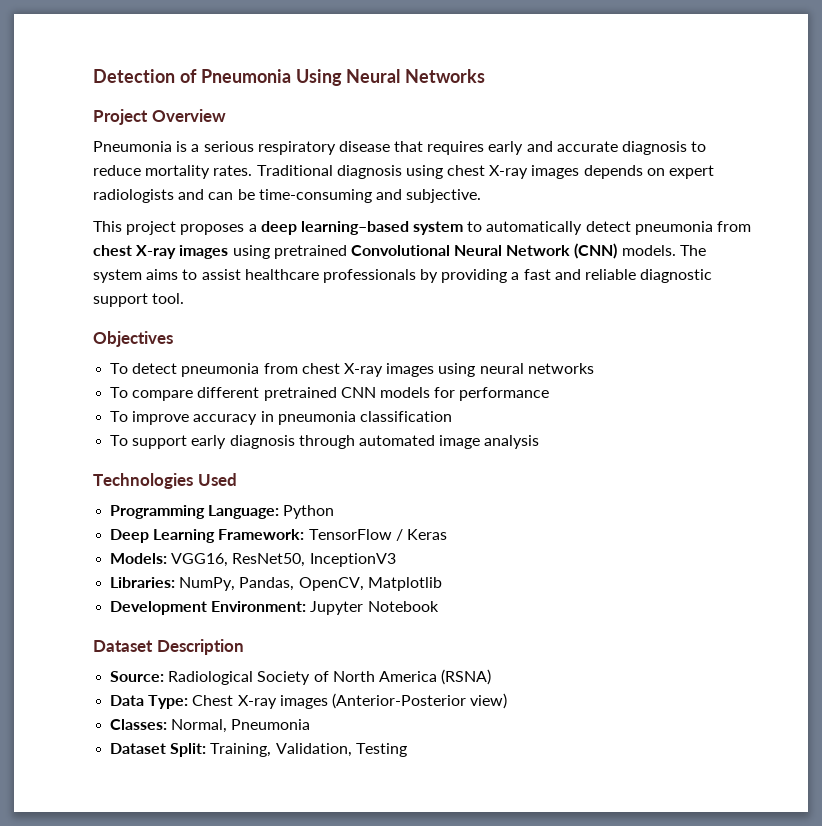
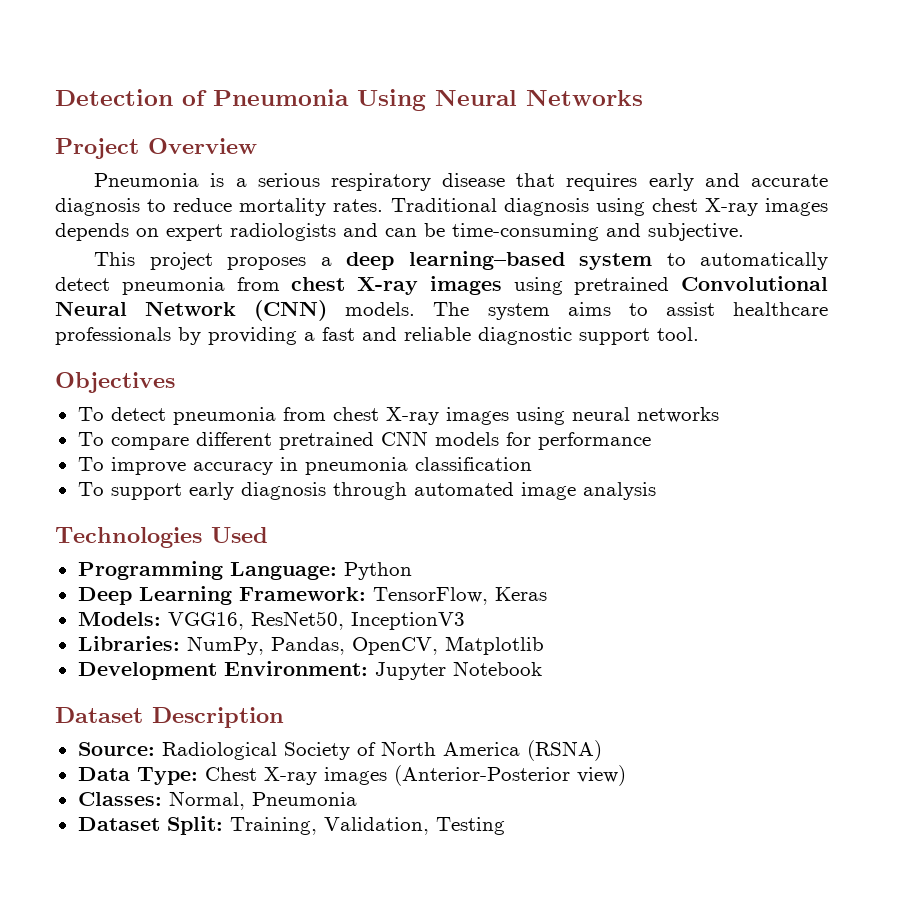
- Deep Learning Framework: TensorFlow / Keras
+ Deep Learning Framework: TensorFlow, Keras

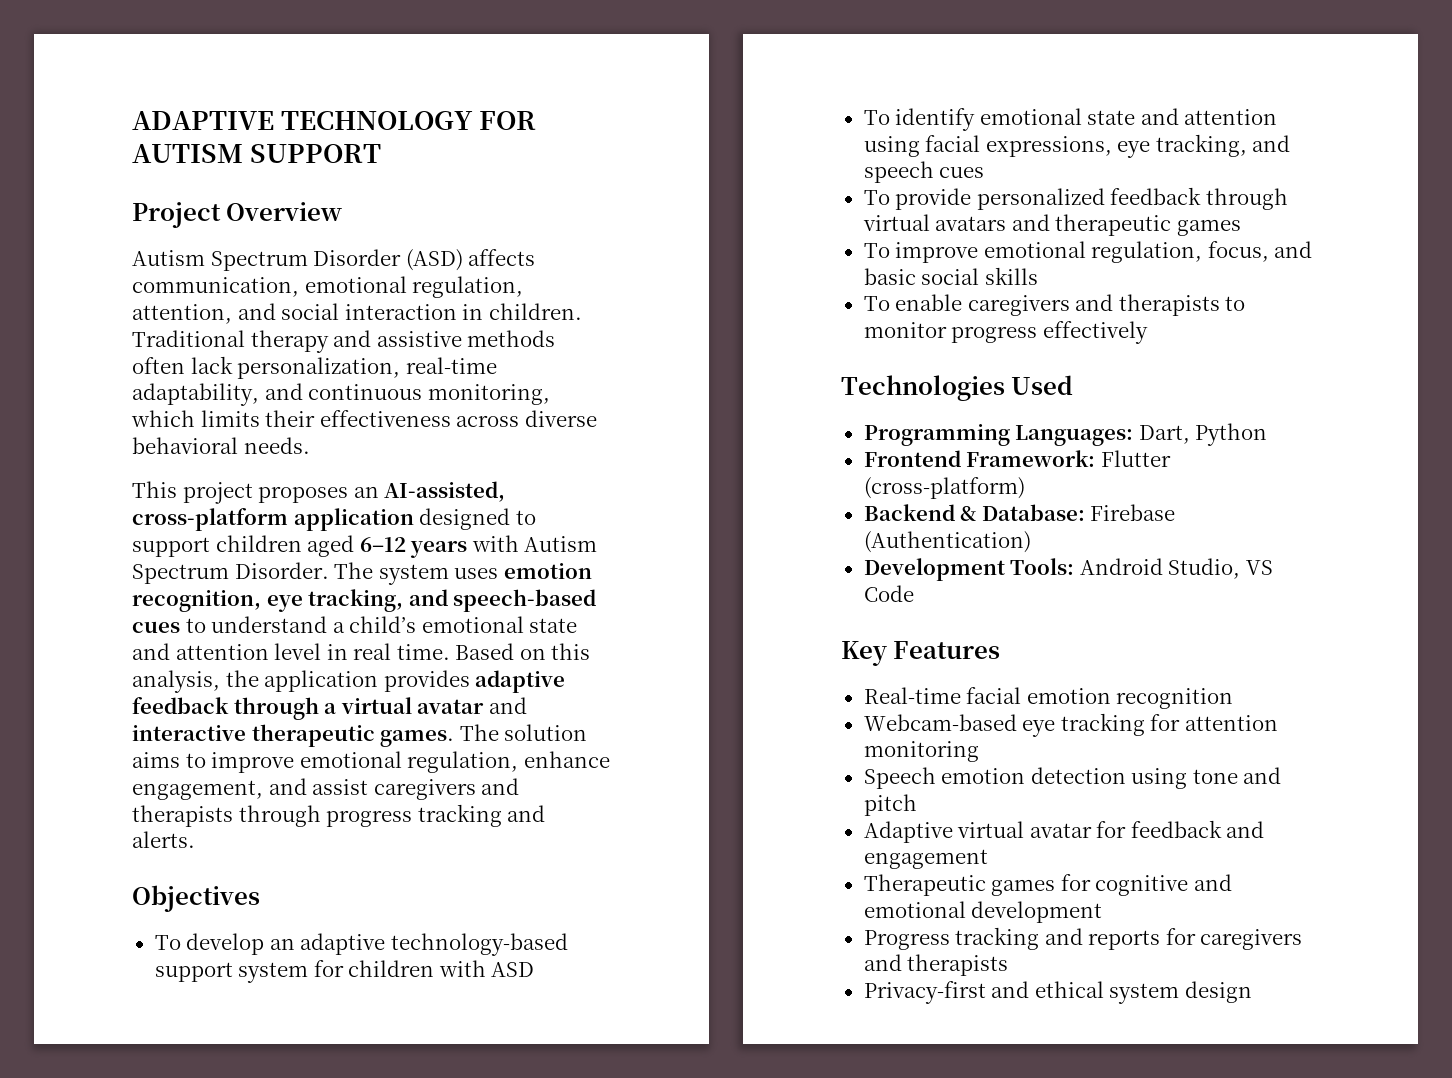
- Detection of Pneumonia Using Neural Networks
+ ADAPTIVE TECHNOLOGY FOR AUTISM SUPPORT
  Project Overview
- Pneumonia is a serious respiratory disease that requires early and accurate diagnosis to reduce mortality rates. Traditional diagnosis using chest X-ray images depends on expert radiologists and can be time-consuming and subjective.
- This project proposes a deep learning–based system to automatically detect pneumonia from chest X-ray images using pretrained Convolutional Neural Network (CNN) models. The system aims to assist healthcare professionals by providing a fast and reliable diagnostic support tool.
+ Autism Spectrum Disorder (ASD) affects communication, emotional regulation, attention, and social interaction in children. Traditional therapy and assistive methods often lack personalization, real-time adaptability, and continuous monitoring, which limits their effectiveness across diverse behavioral needs.
+ This project proposes an AI-assisted, cross-platform application designed to support children aged 6–12 years with Autism Spectrum Disorder. The system uses emotion recognition, eye tracking, and speech-based cues to understand a child’s emotional state and attention level in real time. Based on this analysis, the application provides adaptive feedback through a virtual avatar and interactive therapeutic games. The solution aims to improve emotional regulation, enhance engagement, and assist caregivers and therapists through progress tracking and alerts.
  Objectives
- To detect pneumonia from chest X-ray images using neural networks
- To compare different pretrained CNN models for performance
- To improve accuracy in pneumonia classification
- To support early diagnosis through automated image analysis
+ To develop an adaptive technology-based support system for children with ASD
+ To identify emotional state and attention using facial expressions, eye tracking, and speech cues
+ To provide personalized feedback through virtual avatars and therapeutic games
+ To improve emotional regulation, focus, and basic social skills
+ To enable caregivers and therapists to monitor progress effectively
- Programming Language: Python
+ Programming Languages: Dart, Python
- Deep Learning Framework: TensorFlow, Keras
- Models: VGG16, ResNet50, InceptionV3
- Libraries: NumPy, Pandas, OpenCV, Matplotlib
- Development Environment: Jupyter Notebook
- Dataset Description
- Source: Radiological Society of North America (RSNA)
- Data Type: Chest X-ray images (Anterior-Posterior view)
- Classes: Normal, Pneumonia
- Dataset Split: Training, Validation, Testing
+ Frontend Framework: Flutter (cross-platform)
+ Backend & Database: Firebase (Authentication)
+ Development Tools: Android Studio, VS Code
+ Key Features
+ Real-time facial emotion recognition
+ Webcam-based eye tracking for attention monitoring
+ Speech emotion detection using tone and pitch
+ Adaptive virtual avatar for feedback and engagement
+ Therapeutic games for cognitive and emotional development
+ Progress tracking and reports for caregivers and therapists
+ Privacy-first and ethical system design

